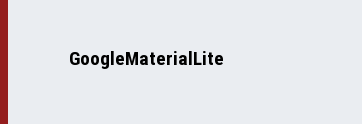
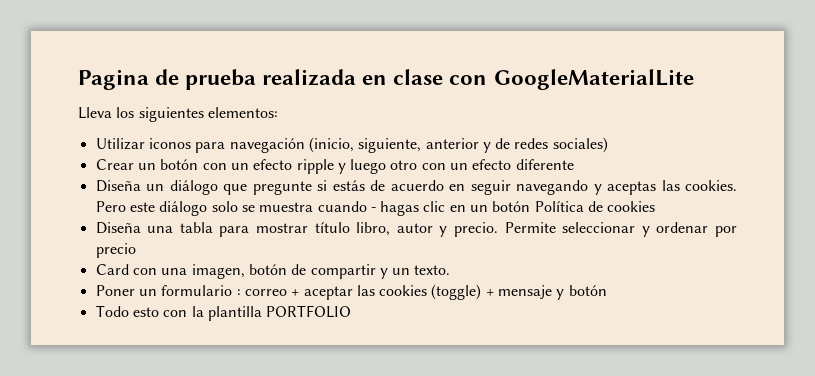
- GoogleMaterialLite
+ Pagina de prueba realizada en clase con GoogleMaterialLite
+ Lleva los siguientes elementos:
+ Utilizar iconos para navegación (inicio, siguiente, anterior y de redes sociales)
+ Crear un botón con un efecto ripple y luego otro con un efecto diferente
+ Diseña un diálogo que pregunte si estás de acuerdo en seguir navegando y aceptas las cookies. Pero este diálogo solo se muestra cuando - hagas clic en un botón Política de cookies
+ Diseña una tabla para mostrar título libro, autor y precio. Permite seleccionar y ordenar por precio
+ Card con una imagen, botón de compartir y un texto.
+ Poner un formulario : correo + aceptar las cookies (toggle) + mensaje y botón
+ Todo esto con la plantilla PORTFOLIO

